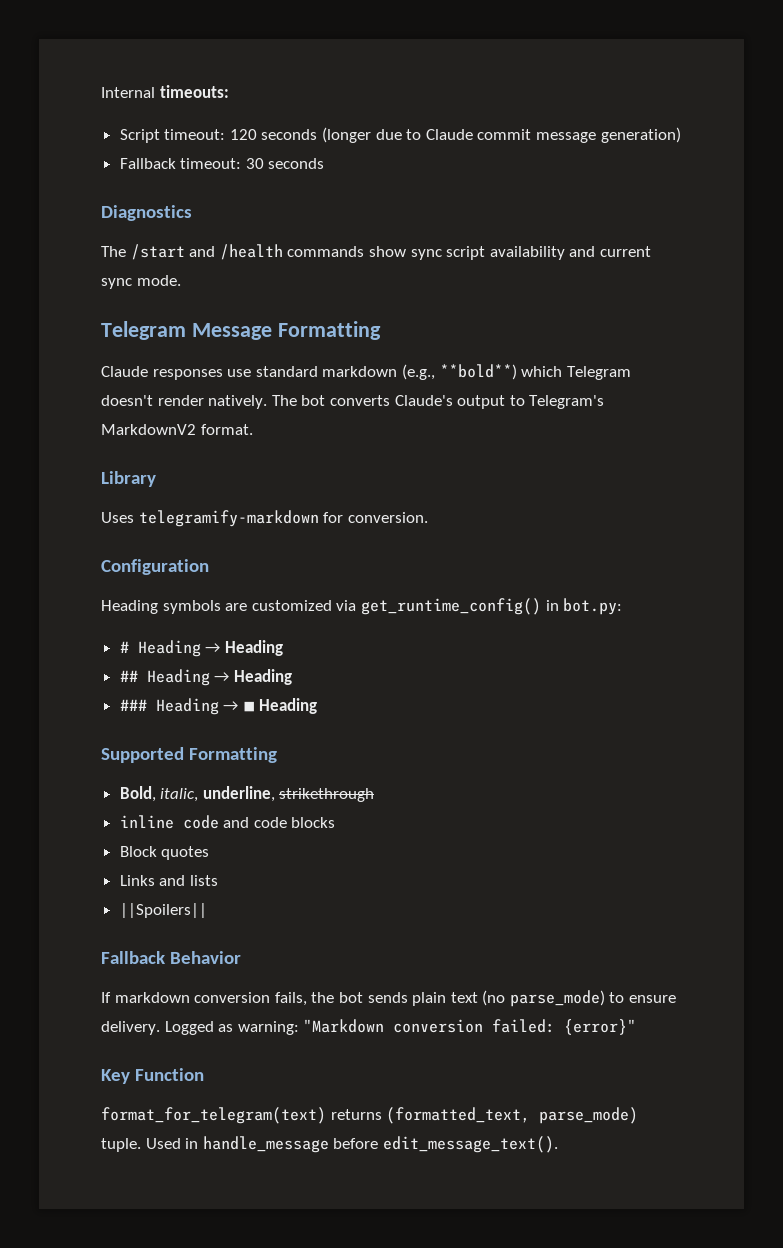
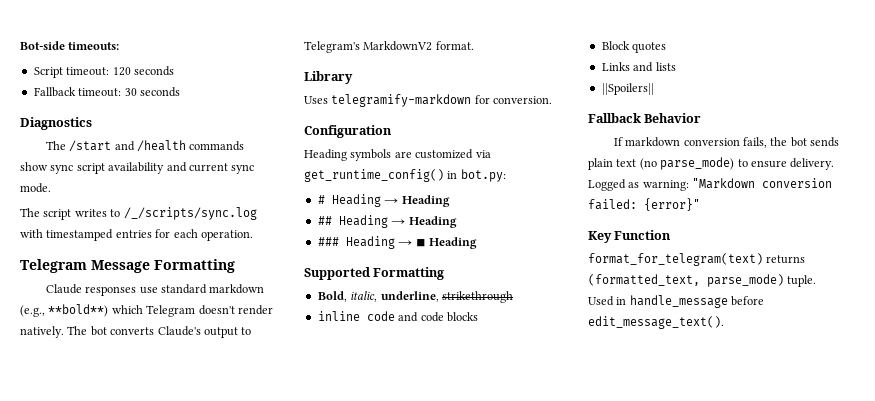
- Internal timeouts:
+ Bot-side timeouts:
- Script timeout: 120 seconds (longer due to Claude commit message generation)
+ Script timeout: 120 seconds
+ The script writes to /_/scripts/sync.log with timestamped entries for each operation.

